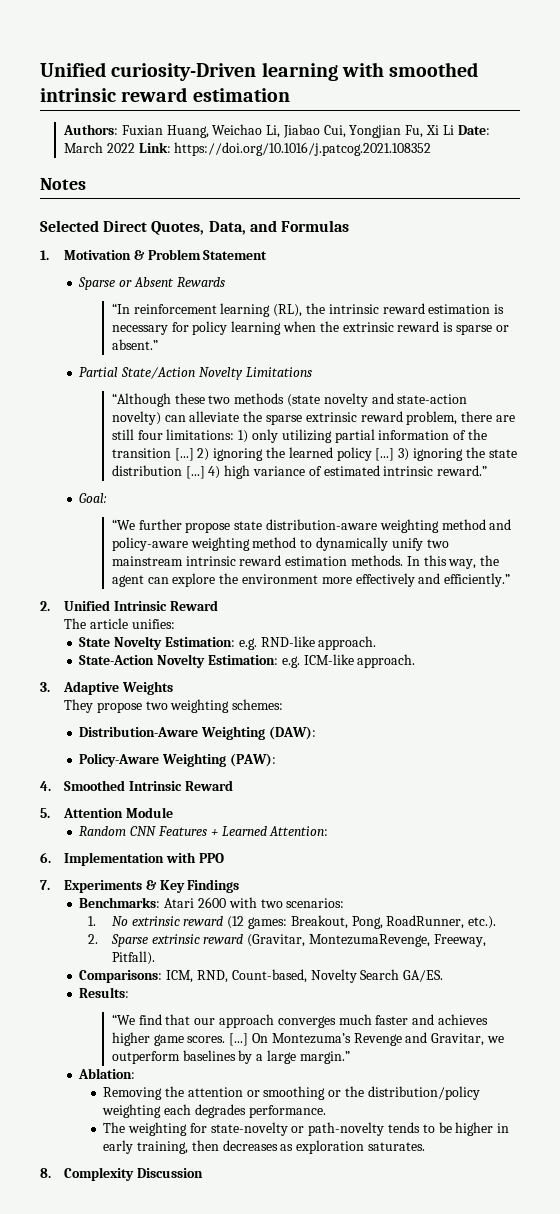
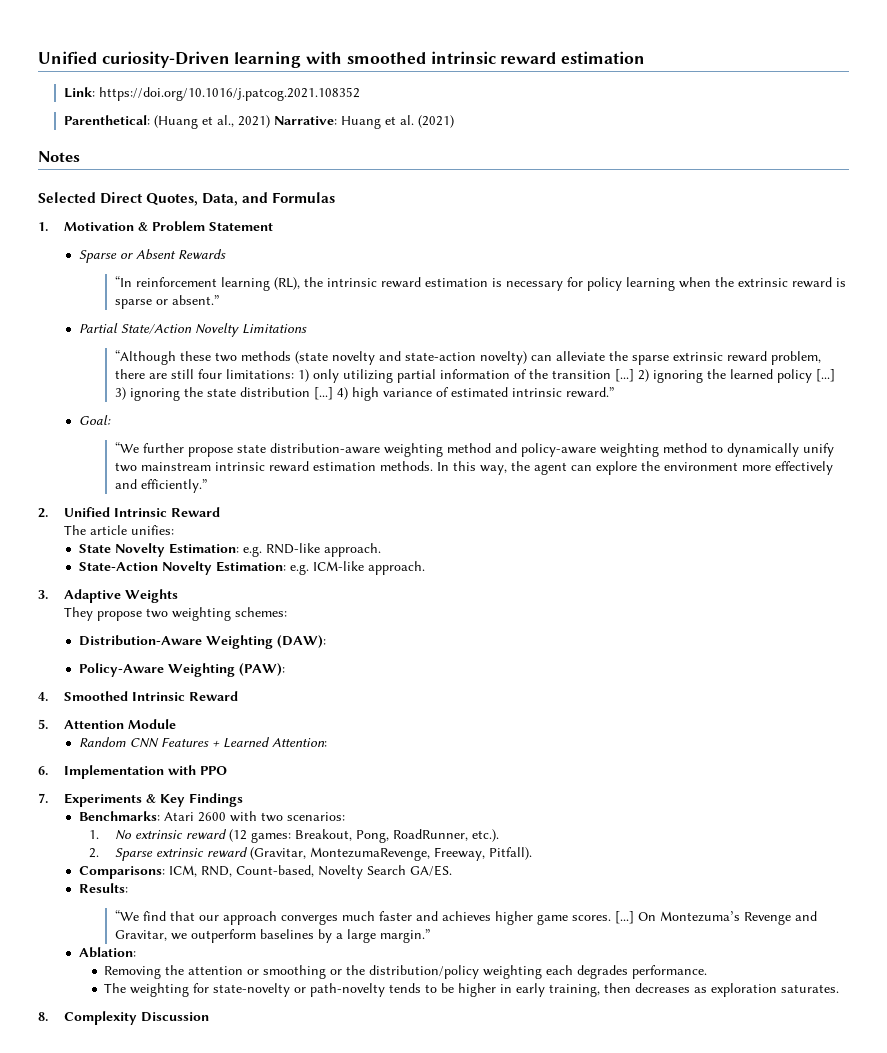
- Authors: Fuxian Huang, Weichao Li, Jiabao Cui, Yongjian Fu, Xi Li Date: March 2022 Link: https://doi.org/10.1016/j.patcog.2021.108352
+ Link: https://doi.org/10.1016/j.patcog.2021.108352
+ Parenthetical: (Huang et al., 2021) Narrative: Huang et al. (2021)

